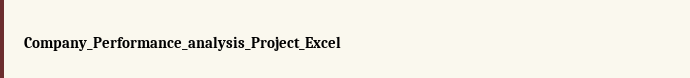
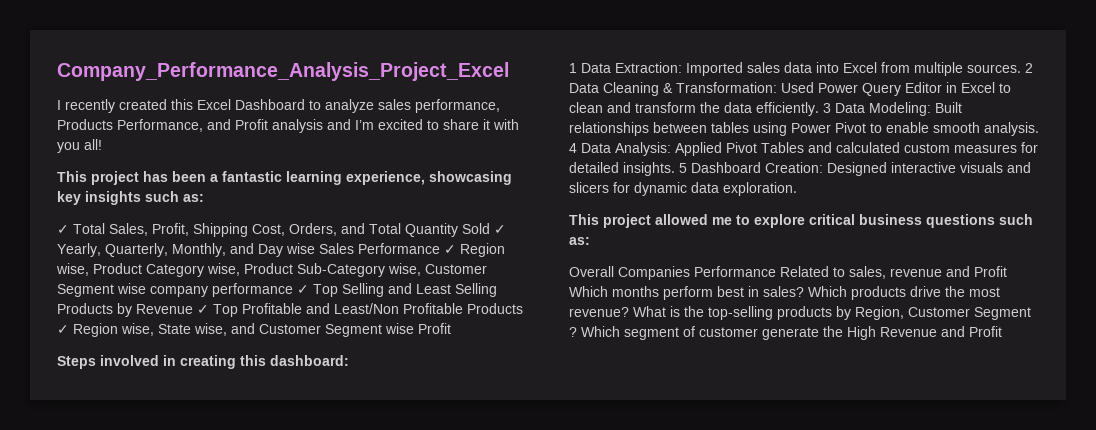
- Company_Performance_analysis_Project_Excel
+ Company_Performance_Analysis_Project_Excel
+ I recently created this Excel Dashboard to analyze sales performance, Products Performance, and Profit analysis and I’m excited to share it with you all!
+ This project has been a fantastic learning experience, showcasing key insights such as:
+ ✓ Total Sales, Profit, Shipping Cost, Orders, and Total Quantity Sold ✓ Yearly, Quarterly, Monthly, and Day wise Sales Performance ✓ Region wise, Product Category wise, Product Sub-Category wise, Customer Segment wise company performance ✓ Top Selling and Least Selling Products by Revenue ✓ Top Profitable and Least/Non Profitable Products ✓ Region wise, State wise, and Customer Segment wise Profit
+ Steps involved in creating this dashboard:
+ 1 Data Extraction: Imported sales data into Excel from multiple sources. 2 Data Cleaning & Transformation: Used Power Query Editor in Excel to clean and transform the data efficiently. 3 Data Modeling: Built relationships between tables using Power Pivot to enable smooth analysis. 4 Data Analysis: Applied Pivot Tables and calculated custom measures for detailed insights. 5 Dashboard Creation: Designed interactive visuals and slicers for dynamic data exploration.
+ This project allowed me to explore critical business questions such as:
+ Overall Companies Performance Related to sales, revenue and Profit Which months perform best in sales? Which products drive the most revenue? What is the top-selling products by Region, Customer Segment ? Which segment of customer generate the High Revenue and Profit

